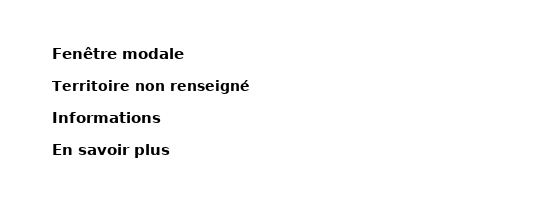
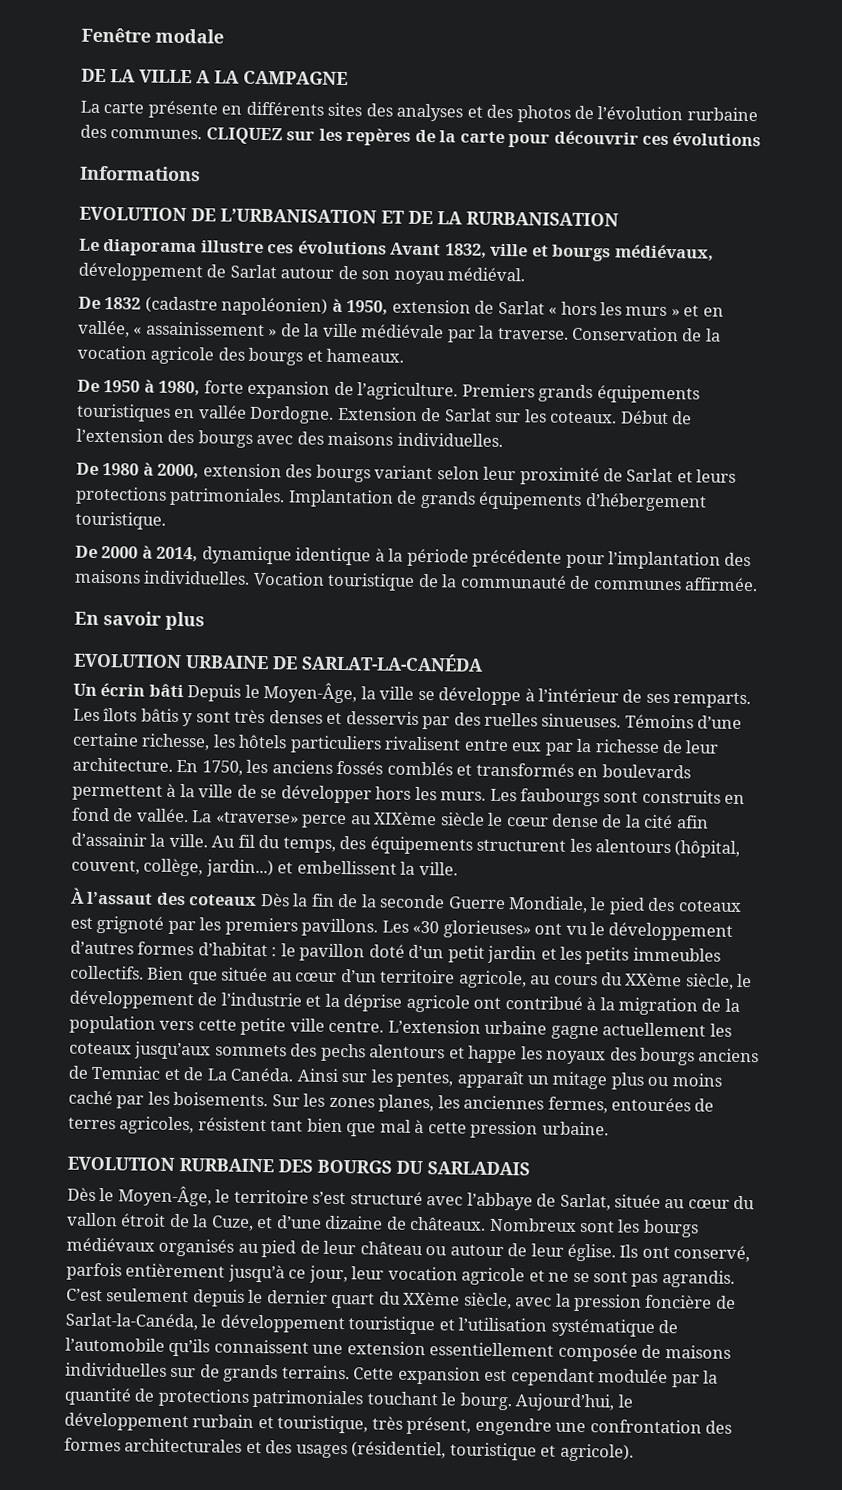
- Territoire non renseigné
+ DE LA VILLE A LA CAMPAGNE
+ La carte présente en différents sites des analyses et des photos de l’évolution rurbaine des communes. CLIQUEZ sur les repères de la carte pour découvrir ces évolutions
  Informations
+ EVOLUTION DE L’URBANISATION ET DE LA RURBANISATION
+ Le diaporama illustre ces évolutions Avant 1832, ville et bourgs médiévaux, développement de Sarlat autour de son noyau médiéval.
+ De 1832 (cadastre napoléonien) à 1950, extension de Sarlat « hors les murs » et en vallée, « assainissement » de la ville médiévale par la traverse. Conservation de la vocation agricole des bourgs et hameaux.
+ De 1950 à 1980, forte expansion de l’agriculture. Premiers grands équipements touristiques en vallée Dordogne. Extension de Sarlat sur les coteaux. Début de l’extension des bourgs avec des maisons individuelles.
+ De 1980 à 2000, extension des bourgs variant selon leur proximité de Sarlat et leurs protections patrimoniales. Implantation de grands équipements d’hébergement touristique.
+ De 2000 à 2014, dynamique identique à la période précédente pour l’implantation des maisons individuelles. Vocation touristique de la communauté de communes affirmée.
  En savoir plus
+ EVOLUTION URBAINE DE SARLAT-LA-CANÉDA
+ Un écrin bâti Depuis le Moyen-Âge, la ville se développe à l’intérieur de ses remparts. Les îlots bâtis y sont très denses et desservis par des ruelles sinueuses. Témoins d’une certaine richesse, les hôtels particuliers rivalisent entre eux par la richesse de leur architecture. En 1750, les anciens fossés comblés et transformés en boulevards permettent à la ville de se développer hors les murs. Les faubourgs sont construits en fond de vallée. La «traverse» perce au XIXème siècle le cœur dense de la cité afin d’assainir la ville. Au fil du temps, des équipements structurent les alentours (hôpital, couvent, collège, jardin...) et embellissent la ville.
+ À l’assaut des coteaux Dès la fin de la seconde Guerre Mondiale, le pied des coteaux est grignoté par les premiers pavillons. Les «30 glorieuses» ont vu le développement d’autres formes d’habitat : le pavillon doté d’un petit jardin et les petits immeubles collectifs. Bien que située au cœur d’un territoire agricole, au cours du XXème siècle, le développement de l’industrie et la déprise agricole ont contribué à la migration de la population vers cette petite ville centre. L’extension urbaine gagne actuellement les coteaux jusqu’aux sommets des pechs alentours et happe les noyaux des bourgs anciens de Temniac et de La Canéda. Ainsi sur les pentes, apparaît un mitage plus ou moins caché par les boisements. Sur les zones planes, les anciennes fermes, entourées de terres agricoles, résistent tant bien que mal à cette pression urbaine.
+ EVOLUTION RURBAINE DES BOURGS DU SARLADAIS
+ Dès le Moyen-Âge, le territoire s’est structuré avec l’abbaye de Sarlat, située au cœur du vallon étroit de la Cuze, et d’une dizaine de châteaux. Nombreux sont les bourgs médiévaux organisés au pied de leur château ou autour de leur église. Ils ont conservé, parfois entièrement jusqu’à ce jour, leur vocation agricole et ne se sont pas agrandis. C’est seulement depuis le dernier quart du XXème siècle, avec la pression foncière de Sarlat-la-Canéda, le développement touristique et l’utilisation systématique de l’automobile qu’ils connaissent une extension essentiellement composée de maisons individuelles sur de grands terrains. Cette expansion est cependant modulée par la quantité de protections patrimoniales touchant le bourg. Aujourd’hui, le développement rurbain et touristique, très présent, engendre une confrontation des formes architecturales et des usages (résidentiel, touristique et agricole).

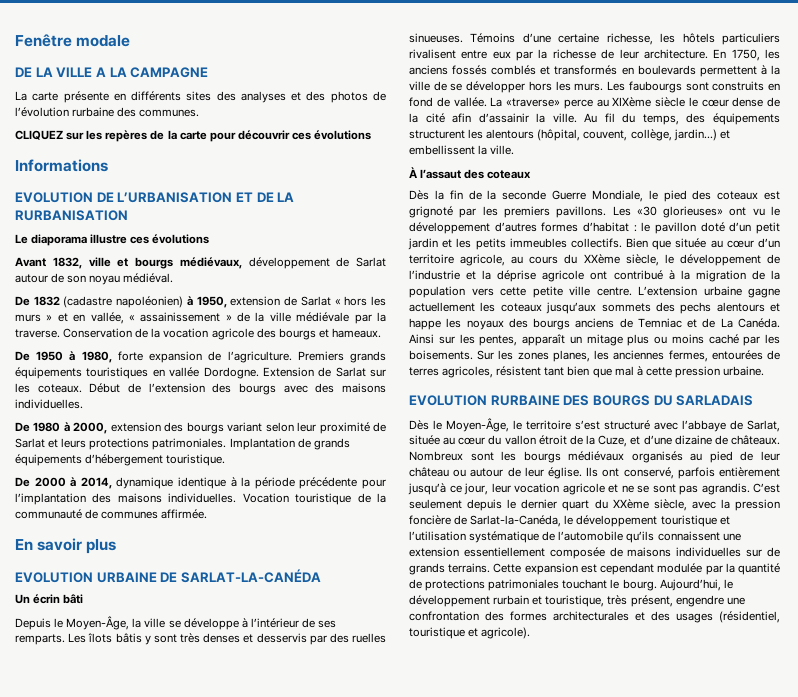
- La carte présente en différents sites des analyses et des photos de l’évolution rurbaine des communes. CLIQUEZ sur les repères de la carte pour découvrir ces évolutions
+ La carte présente en différents sites des analyses et des photos de l’évolution rurbaine des communes.
+ CLIQUEZ sur les repères de la carte pour découvrir ces évolutions
- Le diaporama illustre ces évolutions Avant 1832, ville et bourgs médiévaux, développement de Sarlat autour de son noyau médiéval.
+ Le diaporama illustre ces évolutions
+ Avant 1832, ville et bourgs médiévaux, développement de Sarlat autour de son noyau médiéval.
- Un écrin bâti Depuis le Moyen-Âge, la ville se développe à l’intérieur de ses remparts.
+ Un écrin bâti
+ Depuis le Moyen-Âge, la ville se développe à l’intérieur de ses remparts.
- À l’assaut des coteaux Dès la fin de la seconde Guerre Mondiale, le pied des coteaux est grignoté par les premiers pavillons.
+ À l’assaut des coteaux
+ Dès la fin de la seconde Guerre Mondiale, le pied des coteaux est grignoté par les premiers pavillons.

